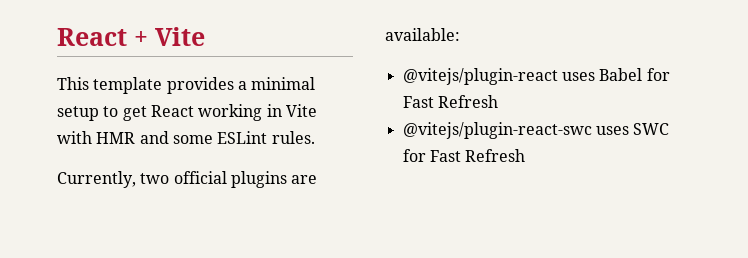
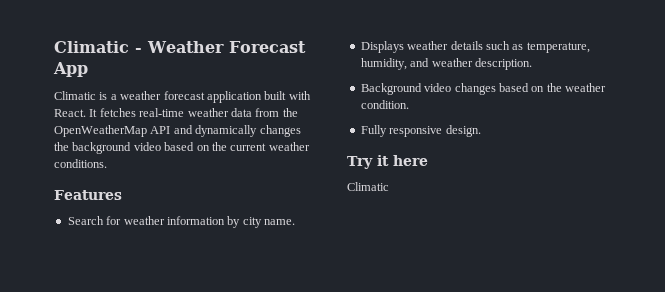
- React + Vite
- This template provides a minimal setup to get React working in Vite with HMR and some ESLint rules.
- Currently, two official plugins are available:
- @vitejs/plugin-react uses Babel for Fast Refresh
- @vitejs/plugin-react-swc uses SWC for Fast Refresh
+ Climatic - Weather Forecast App
+ Climatic is a weather forecast application built with React. It fetches real-time weather data from the OpenWeatherMap API and dynamically changes the background video based on the current weather conditions.
+ Features
+ Search for weather information by city name.
+ Displays weather details such as temperature, humidity, and weather description.
+ Background video changes based on the weather condition.
+ Fully responsive design.
+ Try it here
+ Climatic

